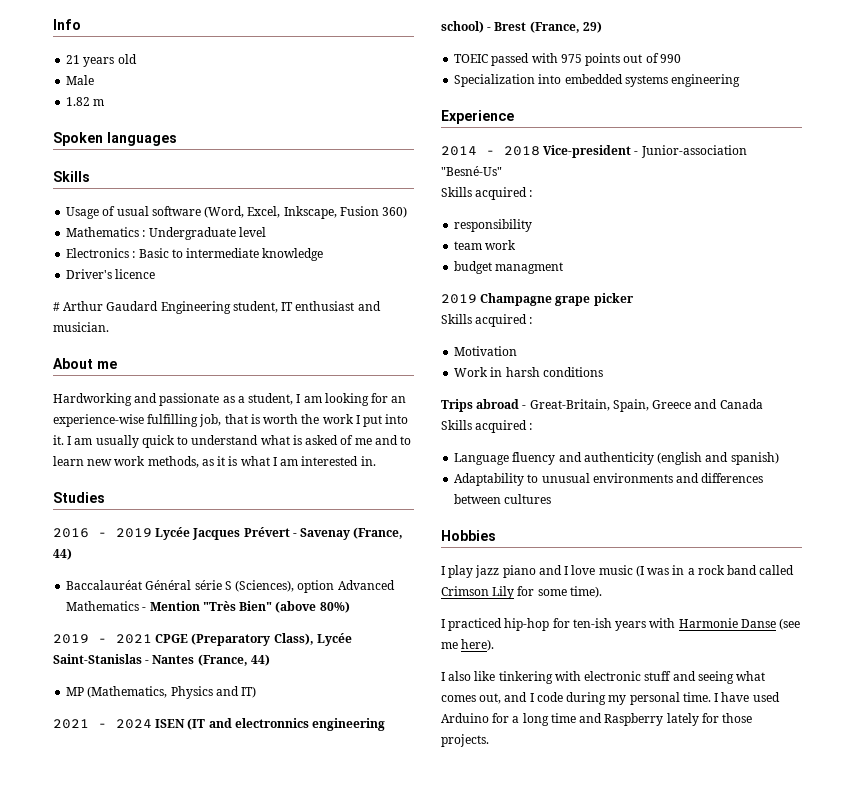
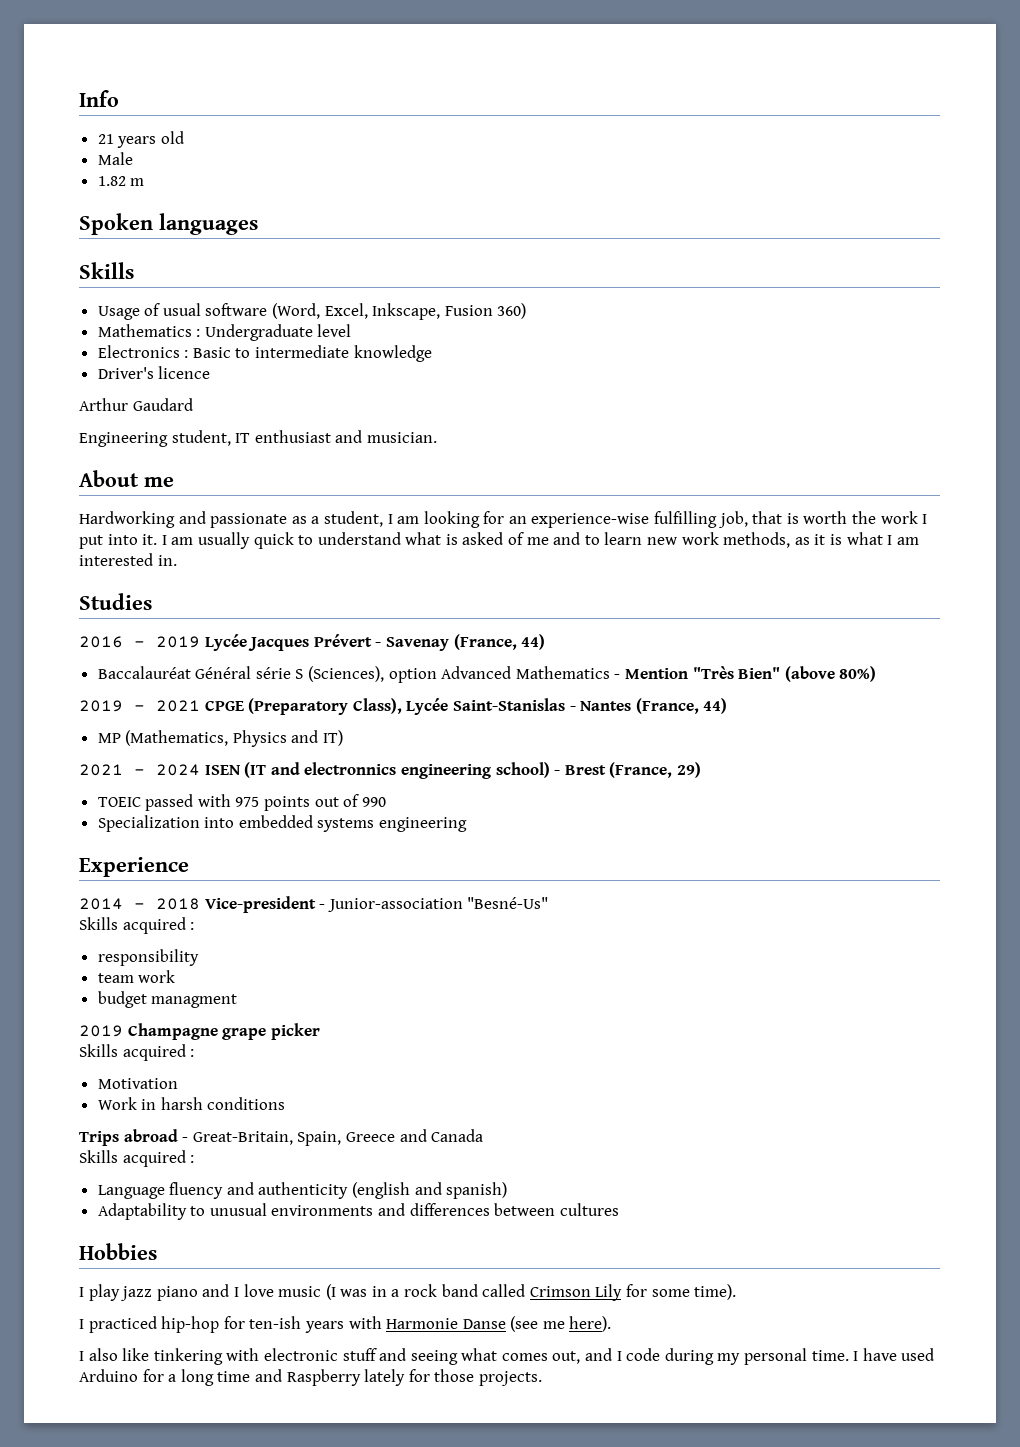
- # Arthur Gaudard Engineering student, IT enthusiast and musician.
+ Arthur Gaudard
+ Engineering student, IT enthusiast and musician.

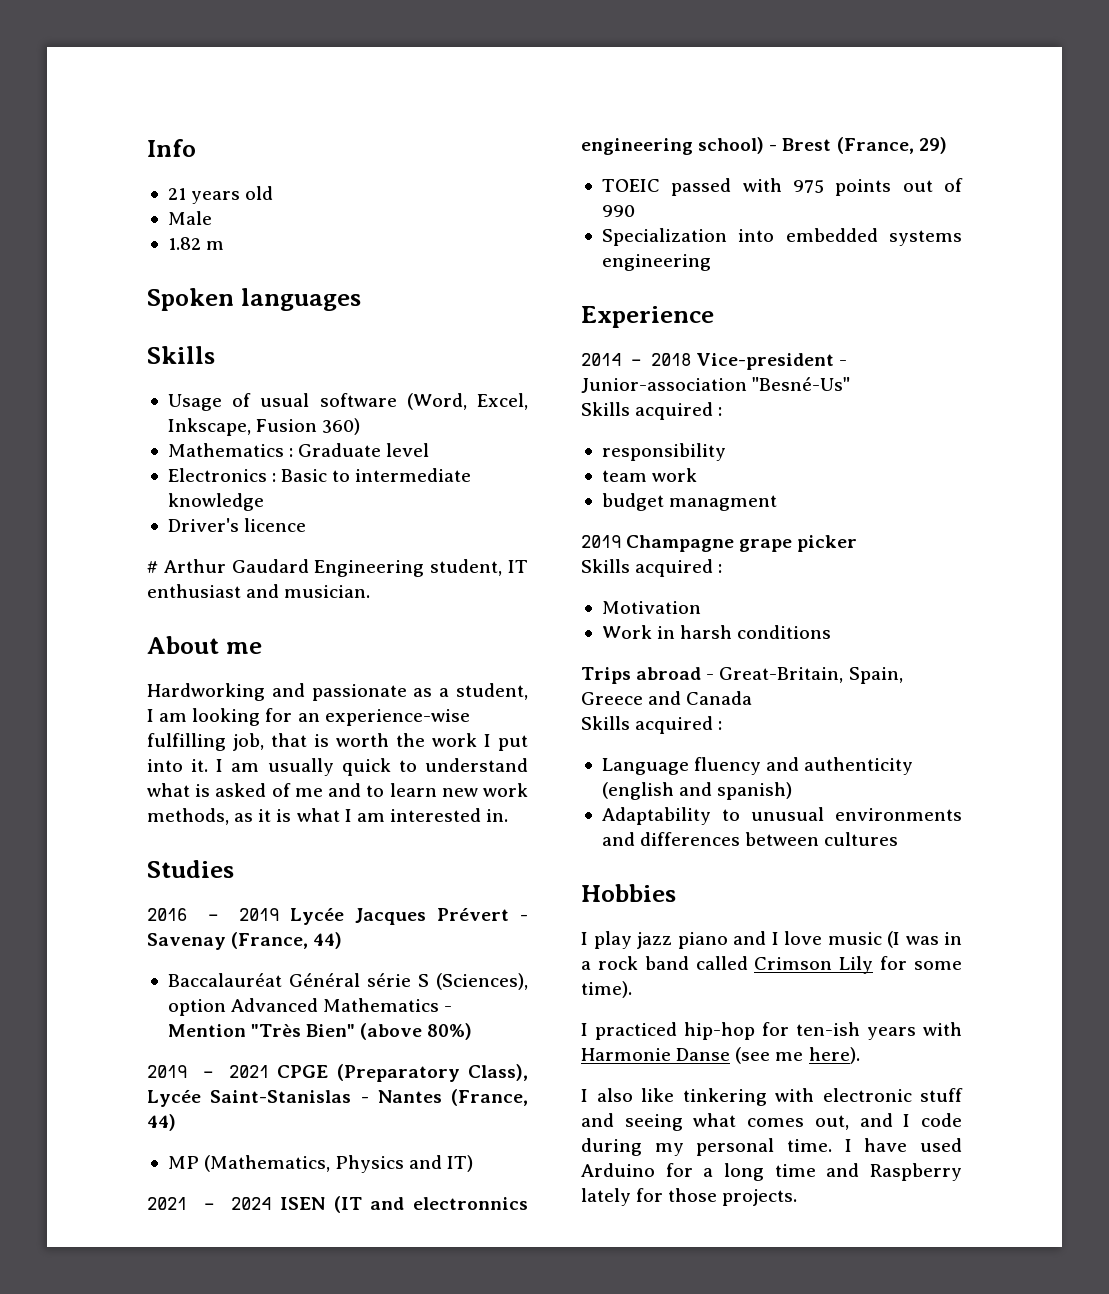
- Mathematics : Undergraduate level
+ Mathematics : Graduate level
- Arthur Gaudard
- Engineering student, IT enthusiast and musician.
+ # Arthur Gaudard Engineering student, IT enthusiast and musician.

